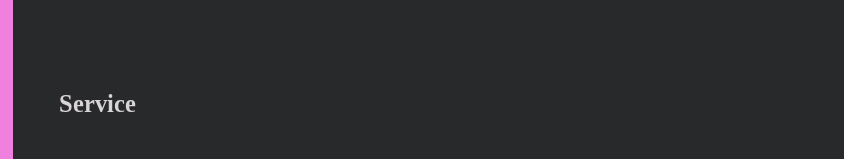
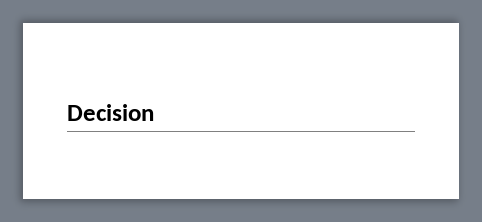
- Service
+ Decision

